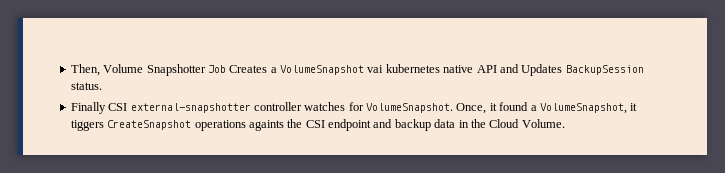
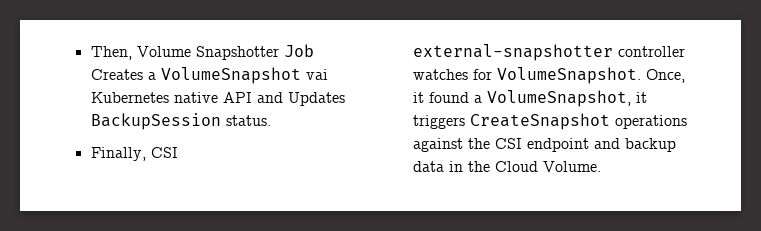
- Then, Volume Snapshotter Job Creates a VolumeSnapshot vai kubernetes native API and Updates BackupSession status.
+ Then, Volume Snapshotter Job Creates a VolumeSnapshot vai Kubernetes native API and Updates BackupSession status.
- Finally CSI external-snapshotter controller watches for VolumeSnapshot.
+ Finally, CSI external-snapshotter controller watches for VolumeSnapshot.
- Once, it found a VolumeSnapshot, it tiggers CreateSnapshot operations againts the CSI endpoint and backup data in the Cloud Volume.
+ Once, it found a VolumeSnapshot, it triggers CreateSnapshot operations against the CSI endpoint and backup data in the Cloud Volume.

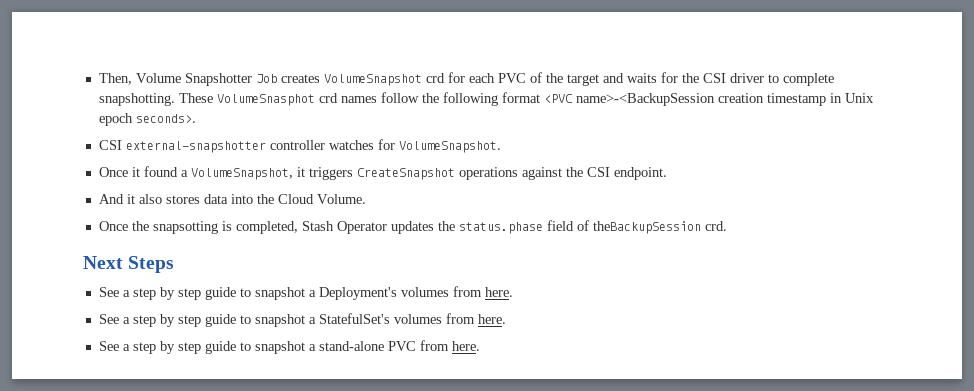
- Then, Volume Snapshotter Job Creates a VolumeSnapshot vai Kubernetes native API and Updates BackupSession status.
- Finally, CSI external-snapshotter controller watches for VolumeSnapshot. Once, it found a VolumeSnapshot, it triggers CreateSnapshot operations against the CSI endpoint and backup data in the Cloud Volume.
+ Then, Volume Snapshotter Job creates VolumeSnapshot crd for each PVC of the target and waits for the CSI driver to complete snapshotting. These VolumeSnasphot crd names follow the following format <PVC name>-<BackupSession creation timestamp in Unix epoch seconds>.
+ CSI external-snapshotter controller watches for VolumeSnapshot.
+ Once it found a VolumeSnapshot, it triggers CreateSnapshot operations against the CSI endpoint.
+ And it also stores data into the Cloud Volume.
+ Once the snapsotting is completed, Stash Operator updates the status.phase field of theBackupSession crd.
+ Next Steps
+ See a step by step guide to snapshot a Deployment's volumes from here.
+ See a step by step guide to snapshot a StatefulSet's volumes from here.
+ See a step by step guide to snapshot a stand-alone PVC from here.

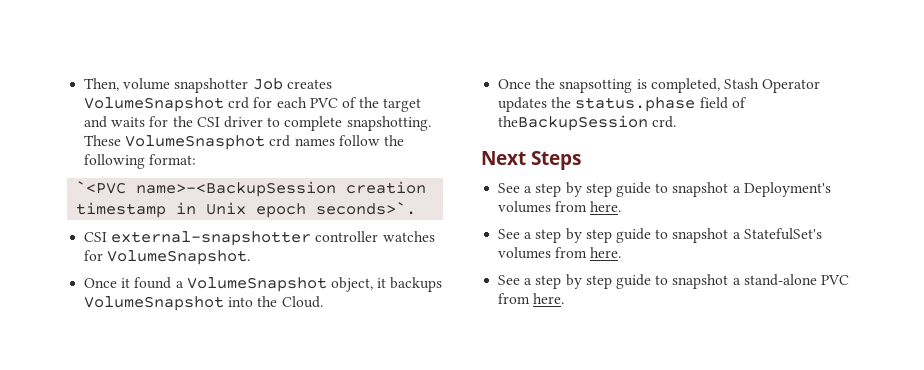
- Then, Volume Snapshotter Job creates VolumeSnapshot crd for each PVC of the target and waits for the CSI driver to complete snapshotting.
+ Then, volume snapshotter Job creates VolumeSnapshot crd for each PVC of the target and waits for the CSI driver to complete snapshotting.
- These VolumeSnasphot crd names follow the following format <PVC name>-<BackupSession creation timestamp in Unix epoch seconds>.
+ These VolumeSnasphot crd names follow the following format:
+ `<PVC name>-<BackupSession creation timestamp in Unix epoch seconds>`.
- Once it found a VolumeSnapshot, it triggers CreateSnapshot operations against the CSI endpoint.
- And it also stores data into the Cloud Volume.
+ Once it found a VolumeSnapshot object, it backups VolumeSnapshot into the Cloud.

